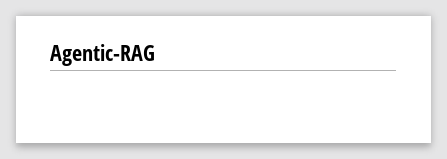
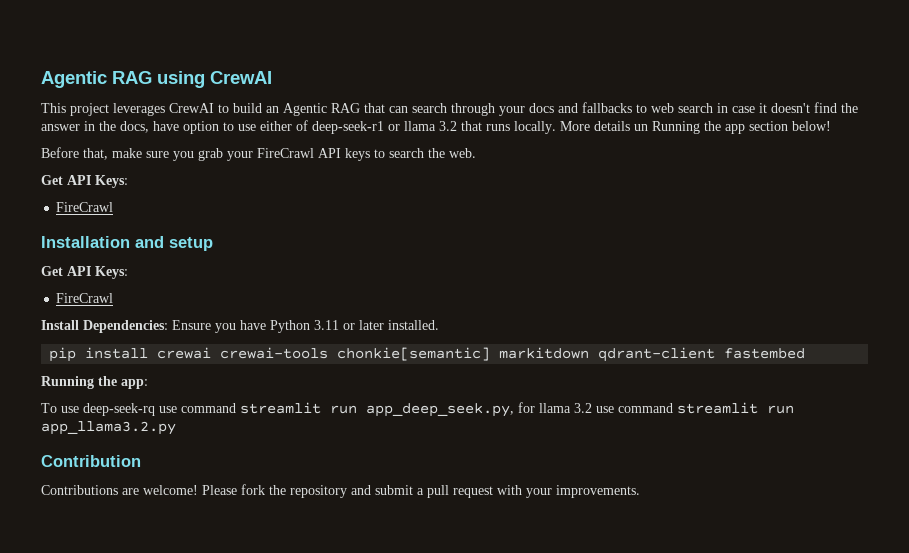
- Agentic-RAG
+ Agentic RAG using CrewAI
+ This project leverages CrewAI to build an Agentic RAG that can search through your docs and fallbacks to web search in case it doesn't find the answer in the docs, have option to use either of deep-seek-r1 or llama 3.2 that runs locally. More details un Running the app section below!
+ Before that, make sure you grab your FireCrawl API keys to search the web.
+ Get API Keys:
+ FireCrawl
+ Installation and setup
+ Get API Keys:
+ FireCrawl
+ Install Dependencies: Ensure you have Python 3.11 or later installed.
+ pip install crewai crewai-tools chonkie[semantic] markitdown qdrant-client fastembed
+ Running the app:
+ To use deep-seek-rq use command streamlit run app_deep_seek.py, for llama 3.2 use command streamlit run app_llama3.2.py
+ Contribution
+ Contributions are welcome! Please fork the repository and submit a pull request with your improvements.

